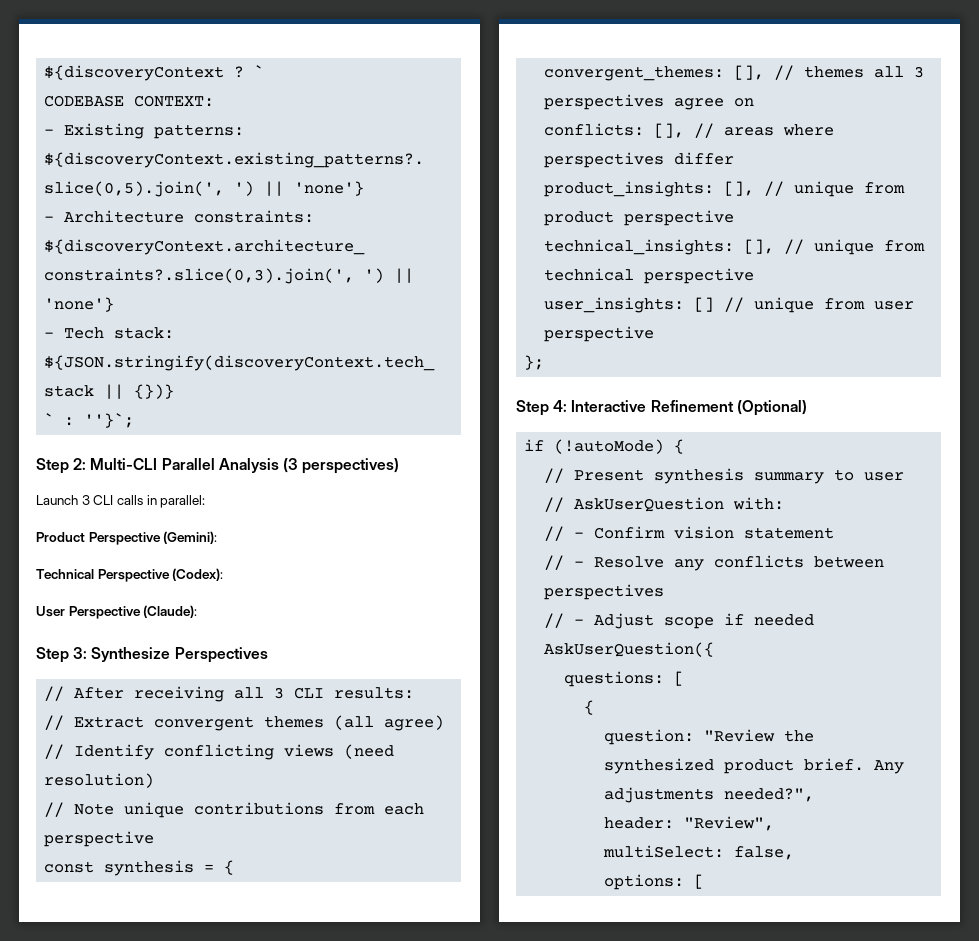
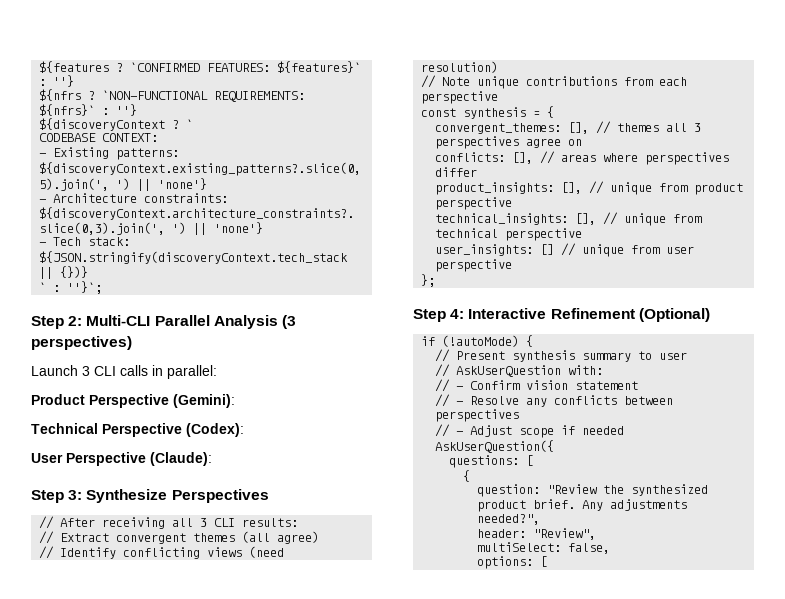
+ ${features ? `CONFIRMED FEATURES: ${features}` : ''}
+ ${nfrs ? `NON-FUNCTIONAL REQUIREMENTS: ${nfrs}` : ''}

